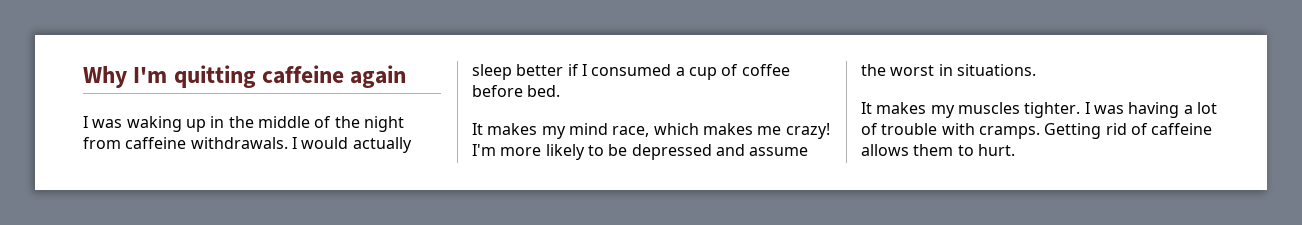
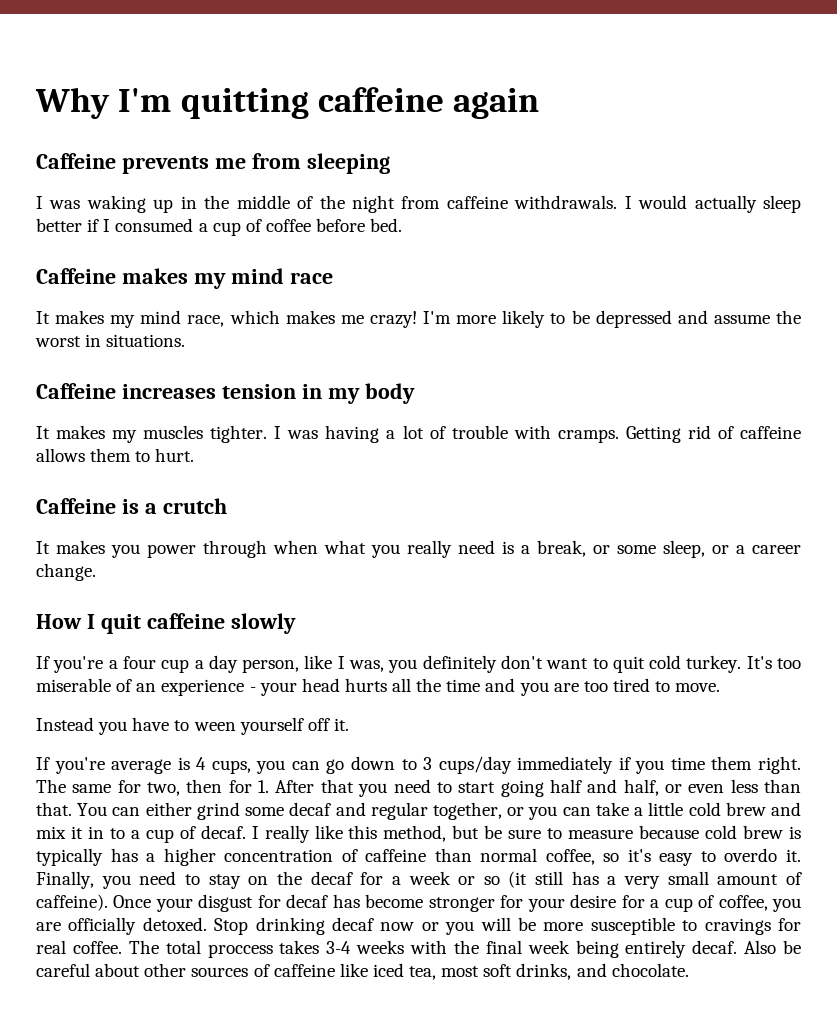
+ Caffeine prevents me from sleeping
+ Caffeine makes my mind race
+ Caffeine increases tension in my body
+ Caffeine is a crutch
+ It makes you power through when what you really need is a break, or some sleep, or a career change.
+ How I quit caffeine slowly
+ If you're a four cup a day person, like I was, you definitely don't want to quit cold turkey. It's too miserable of an experience - your head hurts all the time and you are too tired to move.
+ Instead you have to ween yourself off it.
+ If you're average is 4 cups, you can go down to 3 cups/day immediately if you time them right. The same for two, then for 1. After that you need to start going half and half, or even less than that. You can either grind some decaf and regular together, or you can take a little cold brew and mix it in to a cup of decaf. I really like this method, but be sure to measure because cold brew is typically has a higher concentration of caffeine than normal coffee, so it's easy to overdo it. Finally, you need to stay on the decaf for a week or so (it still has a very small amount of caffeine). Once your disgust for decaf has become stronger for your desire for a cup of coffee, you are officially detoxed. Stop drinking decaf now or you will be more susceptible to cravings for real coffee. The total proccess takes 3-4 weeks with the final week being entirely decaf. Also be careful about other sources of caffeine like iced tea, most soft drinks, and chocolate.

